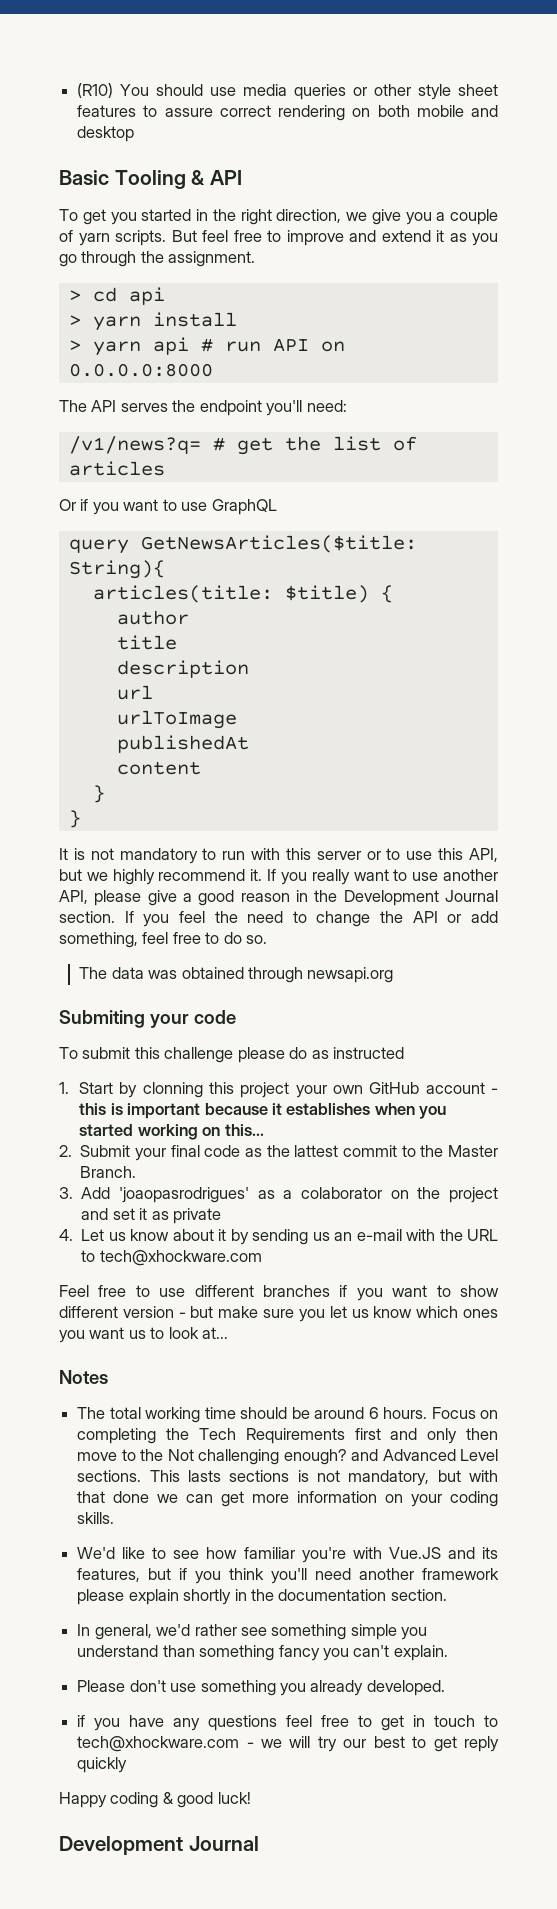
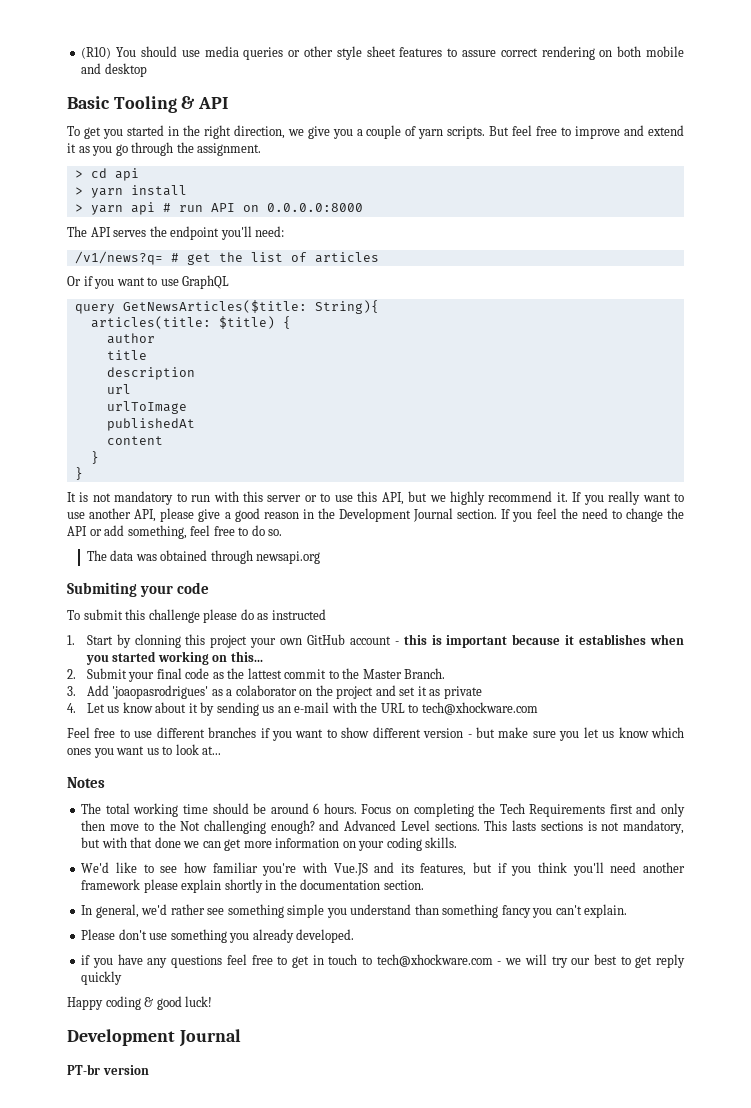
+ PT-br version

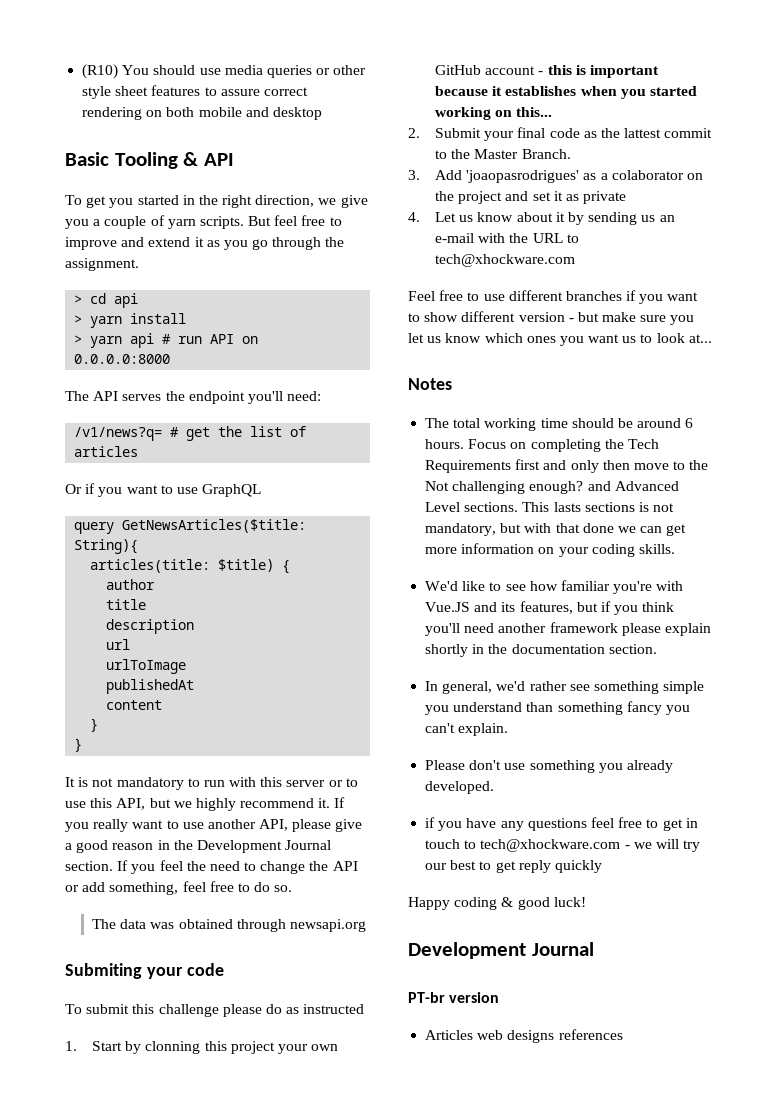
+ Articles web designs references

